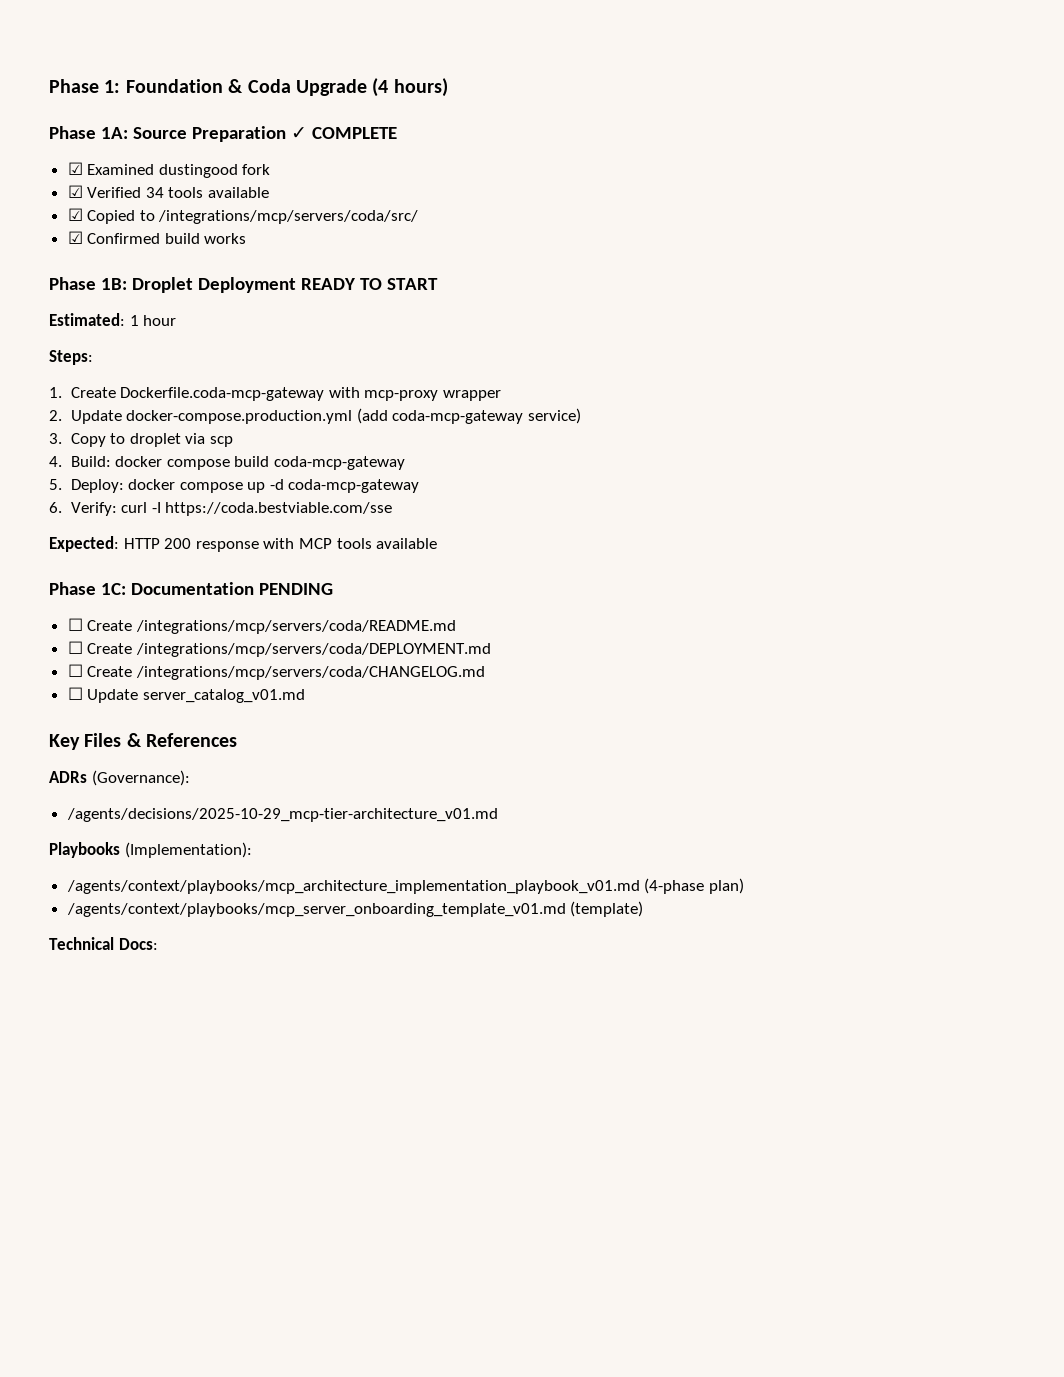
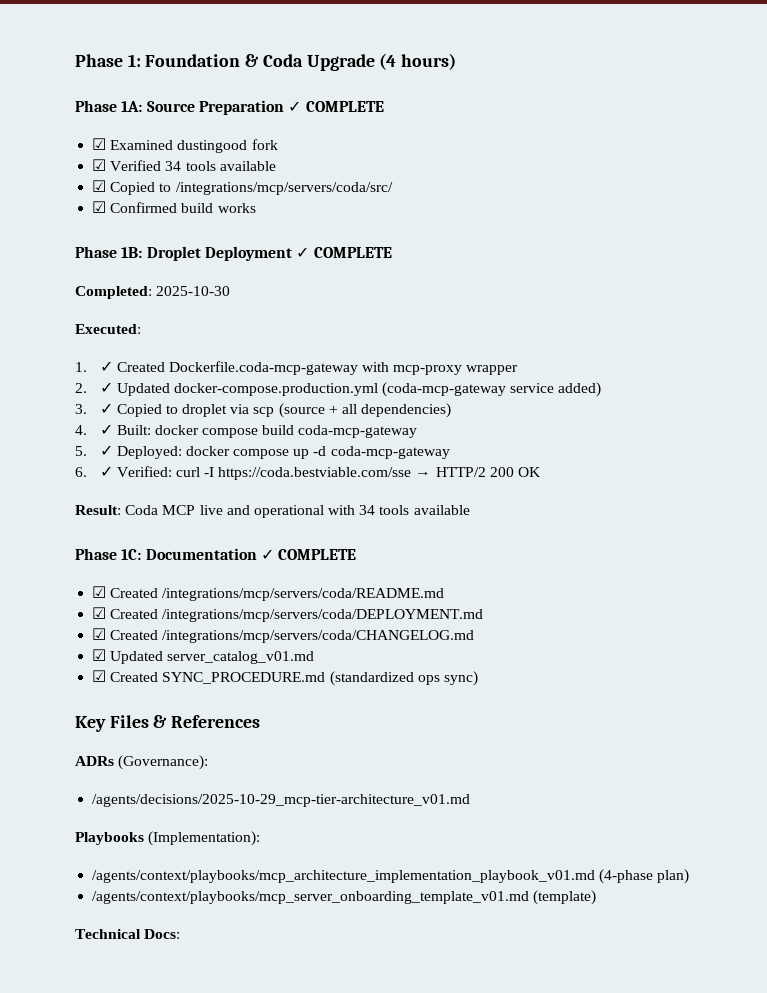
- Phase 1B: Droplet Deployment READY TO START
- Estimated: 1 hour
- Steps:
+ Phase 1B: Droplet Deployment ✓ COMPLETE
+ Completed: 2025-10-30
+ Executed:
- 1. Create Dockerfile.coda-mcp-gateway with mcp-proxy wrapper
+ 1. ✓ Created Dockerfile.coda-mcp-gateway with mcp-proxy wrapper
- 2. Update docker-compose.production.yml (add coda-mcp-gateway service)
+ 2. ✓ Updated docker-compose.production.yml (coda-mcp-gateway service added)
- 3. Copy to droplet via scp
+ 3. ✓ Copied to droplet via scp (source + all dependencies)
- 4. Build: docker compose build coda-mcp-gateway
+ 4. ✓ Built: docker compose build coda-mcp-gateway
- 5. Deploy: docker compose up -d coda-mcp-gateway
+ 5. ✓ Deployed: docker compose up -d coda-mcp-gateway
- 6. Verify: curl -I https://coda.bestviable.com/sse
- Expected: HTTP 200 response with MCP tools available
+ 6. ✓ Verified: curl -I https://coda.bestviable.com/sse → HTTP/2 200 OK
+ Result: Coda MCP live and operational with 34 tools available
- Phase 1C: Documentation PENDING
- ☐ Create /integrations/mcp/servers/coda/README.md
+ Phase 1C: Documentation ✓ COMPLETE
+ ☑ Created /integrations/mcp/servers/coda/README.md
- ☐ Create /integrations/mcp/servers/coda/DEPLOYMENT.md
+ ☑ Created /integrations/mcp/servers/coda/DEPLOYMENT.md
- ☐ Create /integrations/mcp/servers/coda/CHANGELOG.md
+ ☑ Created /integrations/mcp/servers/coda/CHANGELOG.md
- ☐ Update server_catalog_v01.md
+ ☑ Updated server_catalog_v01.md
+ ☑ Created SYNC_PROCEDURE.md (standardized ops sync)

